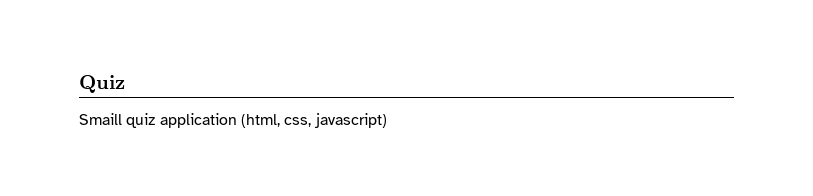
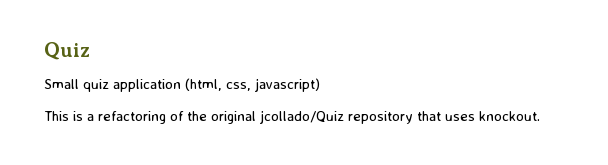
- Smaill quiz application (html, css, javascript)
+ Small quiz application (html, css, javascript)
+ This is a refactoring of the original jcollado/Quiz repository that uses knockout.

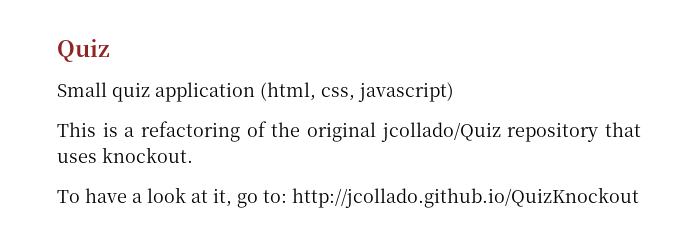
+ To have a look at it, go to: http://jcollado.github.io/QuizKnockout

